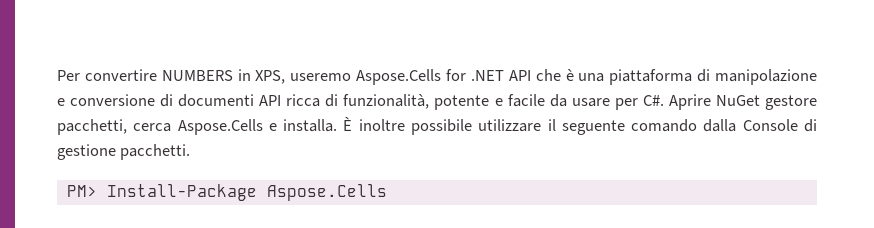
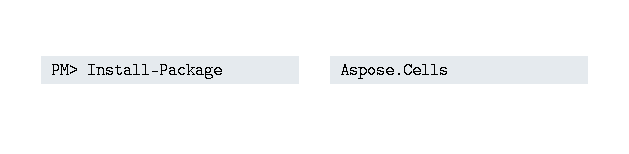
- Per convertire NUMBERS in XPS, useremo Aspose.Cells for .NET API che è una piattaforma di manipolazione e conversione di documenti API ricca di funzionalità, potente e facile da usare per C#. Aprire NuGet gestore pacchetti, cerca Aspose.Cells e installa. È inoltre possibile utilizzare il seguente comando dalla Console di gestione pacchetti.

